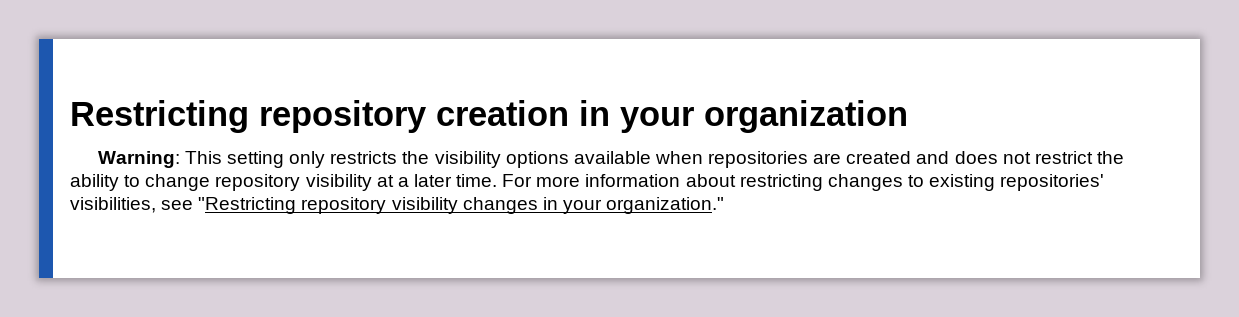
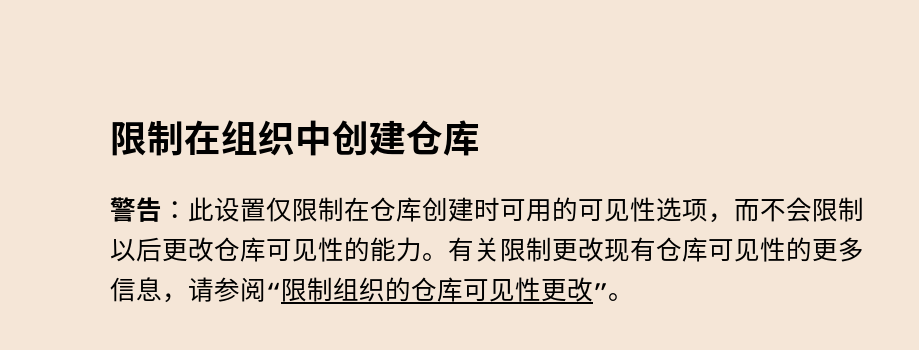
- Restricting repository creation in your organization
- Warning: This setting only restricts the visibility options available when repositories are created and does not restrict the ability to change repository visibility at a later time. For more information about restricting changes to existing repositories' visibilities, see "Restricting repository visibility changes in your organization."
+ 限制在组织中创建仓库
+ 警告：此设置仅限制在仓库创建时可用的可见性选项，而不会限制以后更改仓库可见性的能力。有关限制更改现有仓库可见性的更多信息，请参阅“限制组织的仓库可见性更改”。

